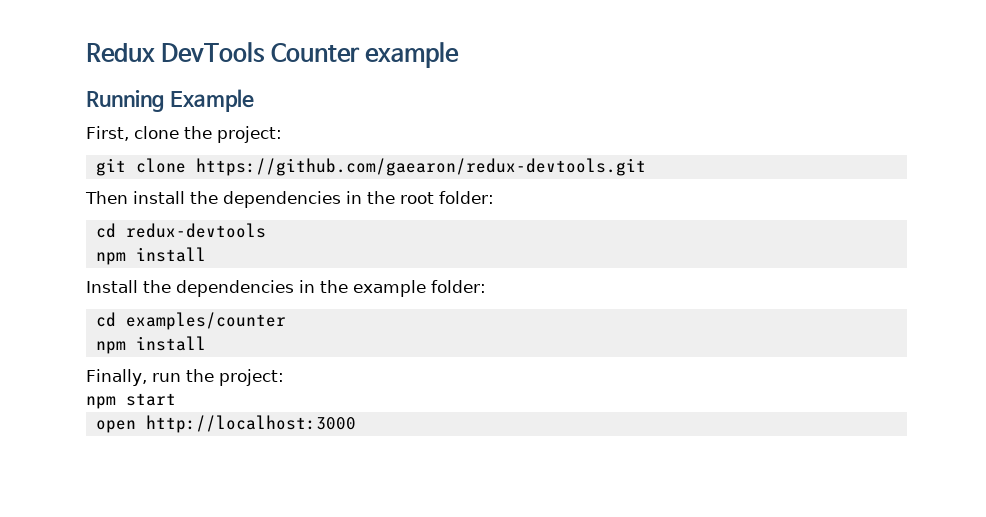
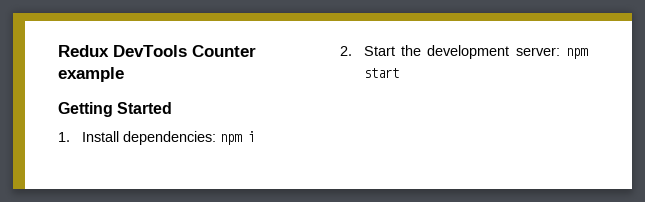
- Running Example
- First, clone the project:
- git clone https://github.com/gaearon/redux-devtools.git
- Then install the dependencies in the root folder:
- cd redux-devtools
- npm install
- Install the dependencies in the example folder:
- cd examples/counter
- npm install
- Finally, run the project:
- npm start
+ Getting Started
+ 1. Install dependencies: npm i
+ 2. Start the development server: npm start
- open http://localhost:3000

